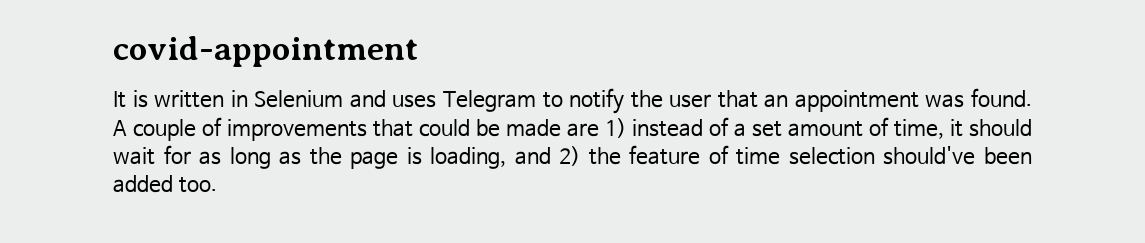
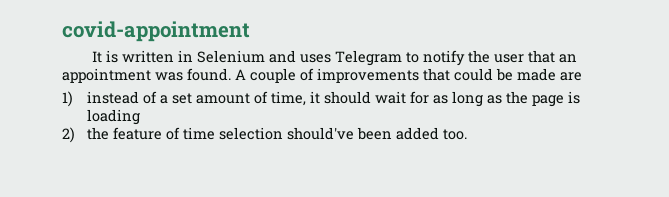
- A couple of improvements that could be made are 1) instead of a set amount of time, it should wait for as long as the page is loading, and 2) the feature of time selection should've been added too.
+ A couple of improvements that could be made are
+ 1) instead of a set amount of time, it should wait for as long as the page is loading
+ 2) the feature of time selection should've been added too.

